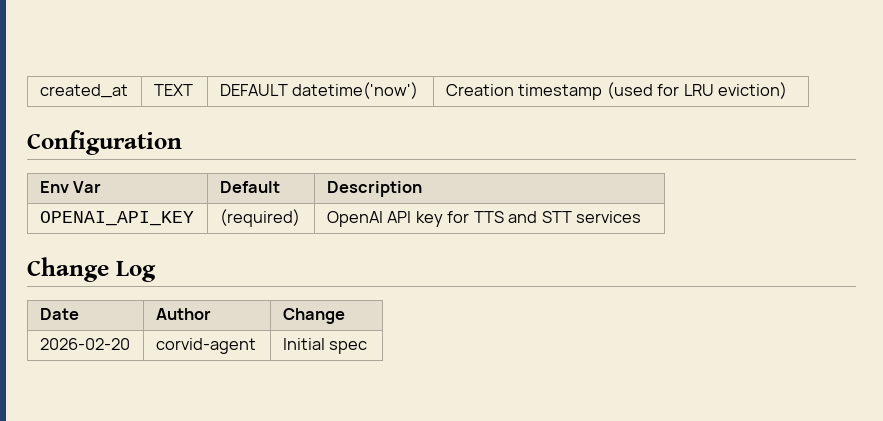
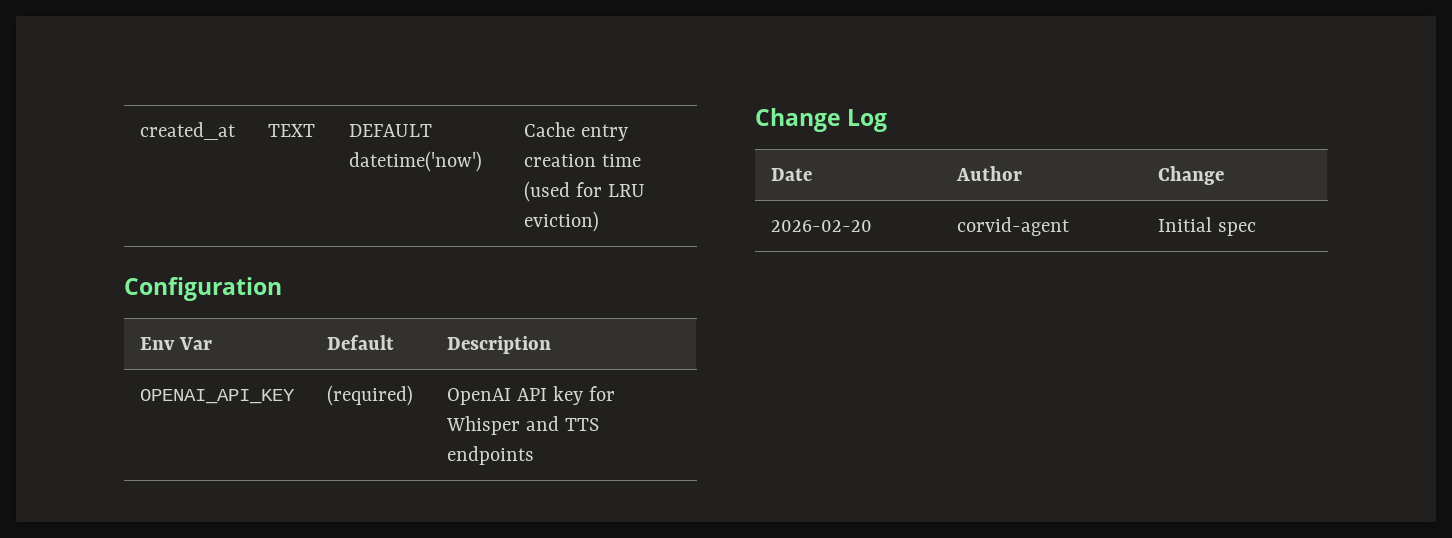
- created_at | TEXT | DEFAULT datetime('now') | Creation timestamp (used for LRU eviction)
+ created_at | TEXT | DEFAULT datetime('now') | Cache entry creation time (used for LRU eviction)
- OPENAI_API_KEY | (required) | OpenAI API key for TTS and STT services
+ OPENAI_API_KEY | (required) | OpenAI API key for Whisper and TTS endpoints

